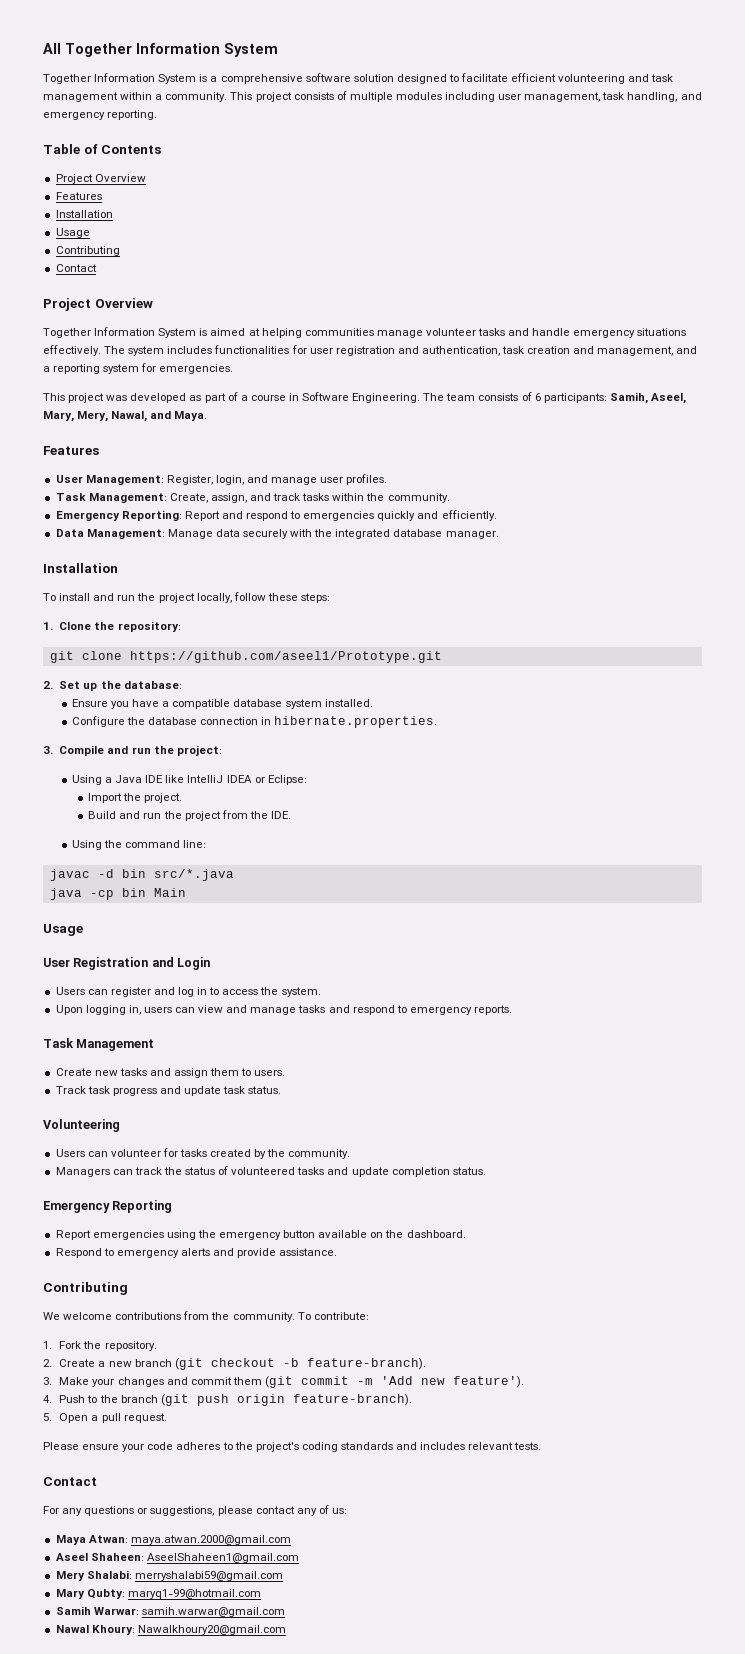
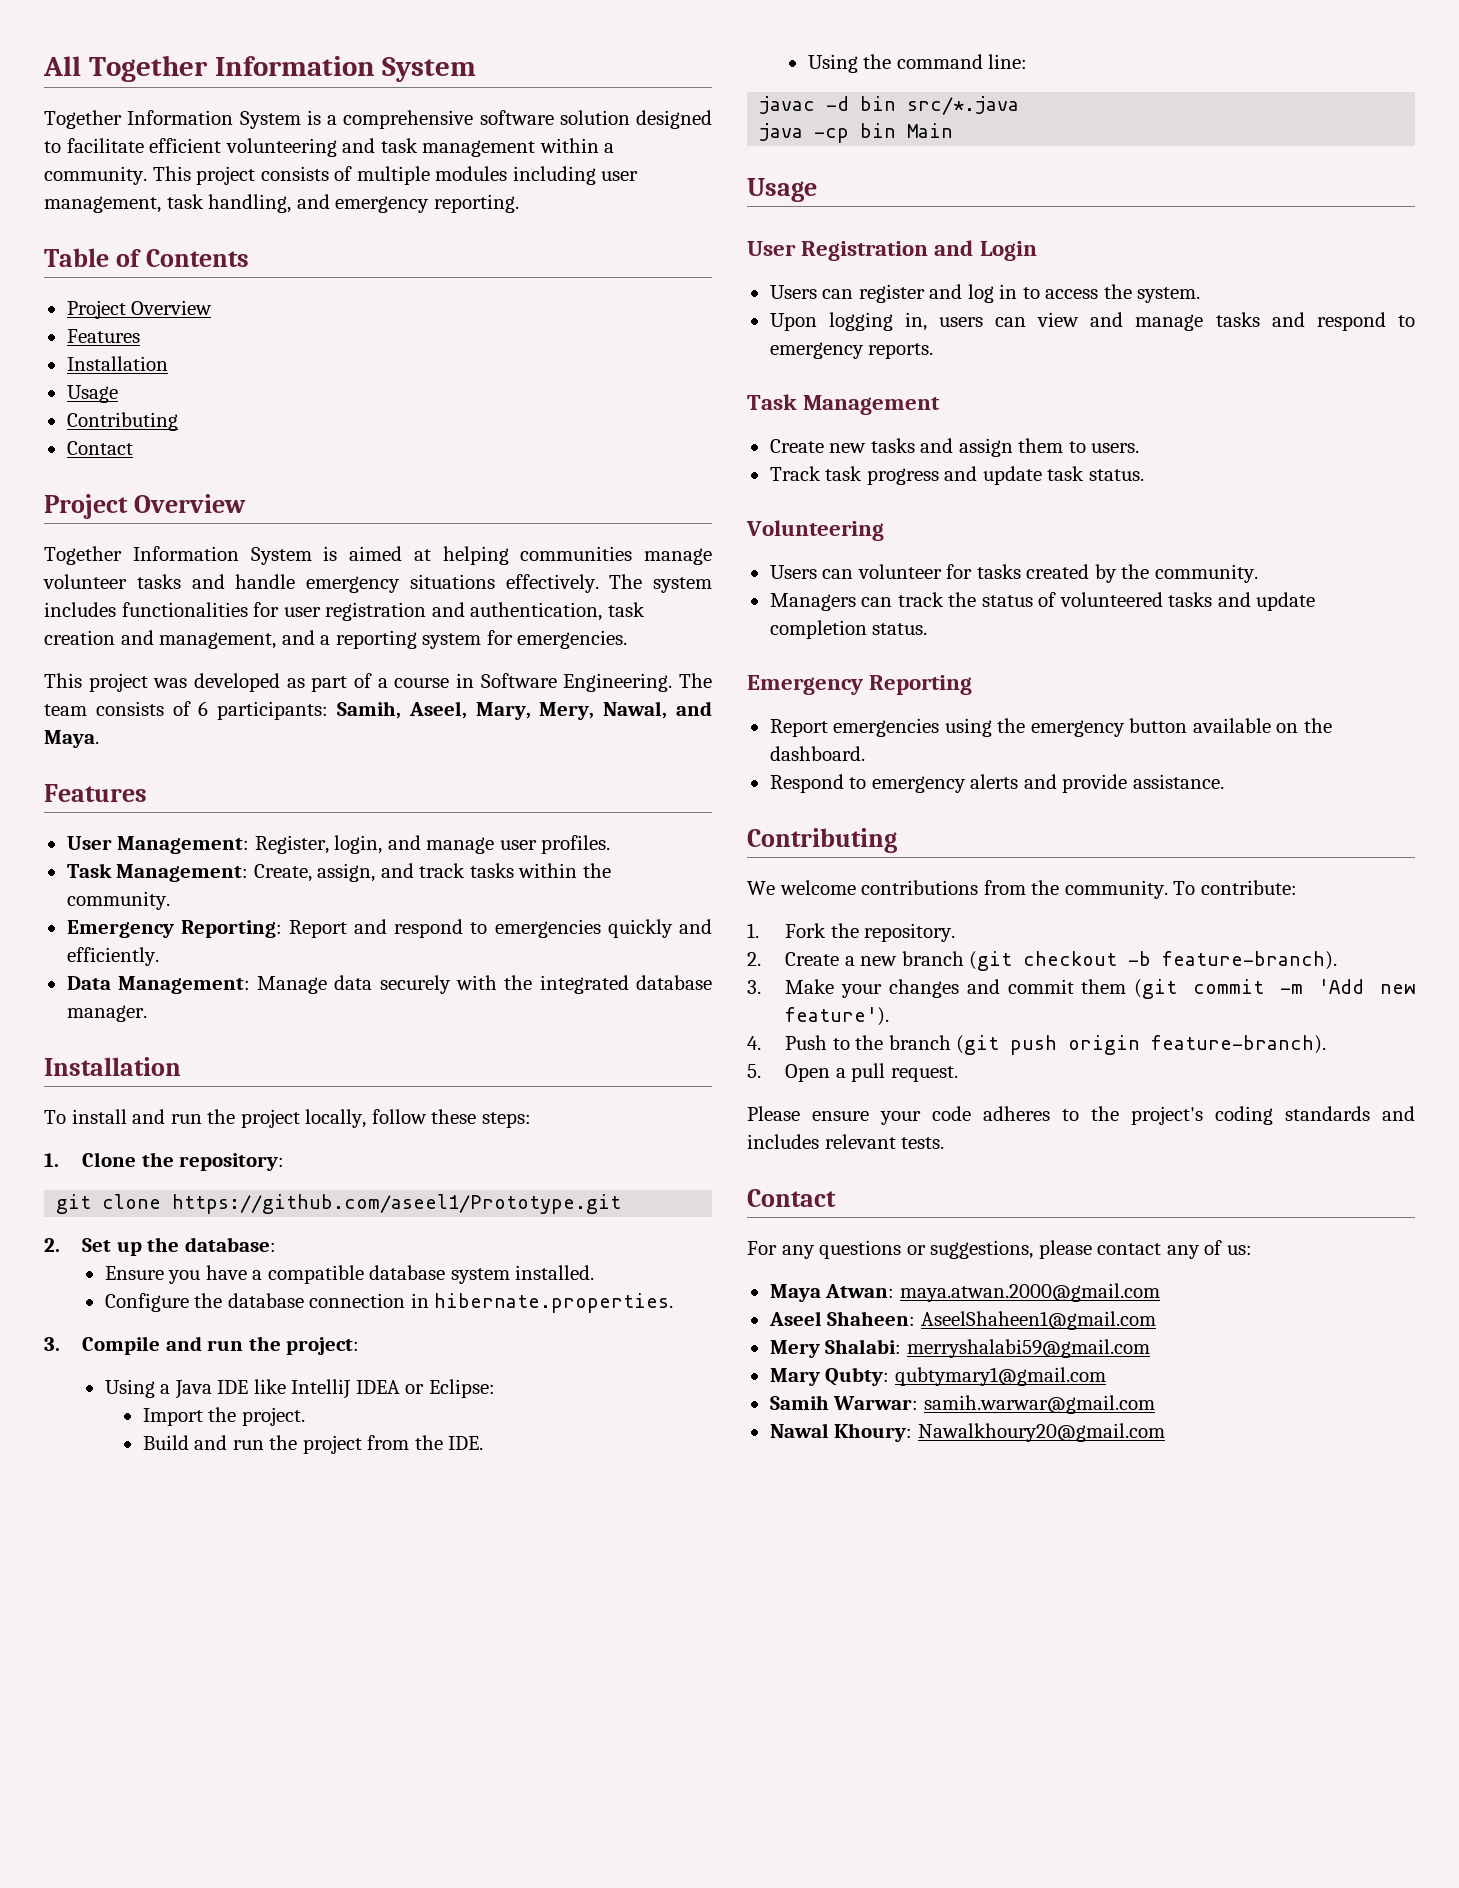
- Mary Qubty: maryq1-99@hotmail.com
+ Mary Qubty: qubtymary1@gmail.com

